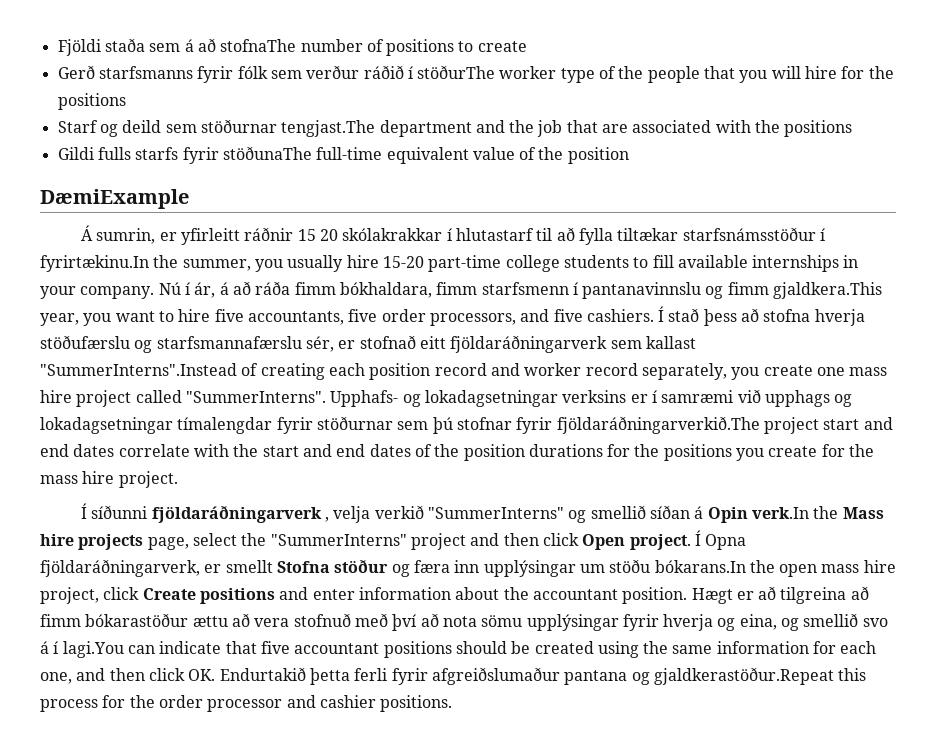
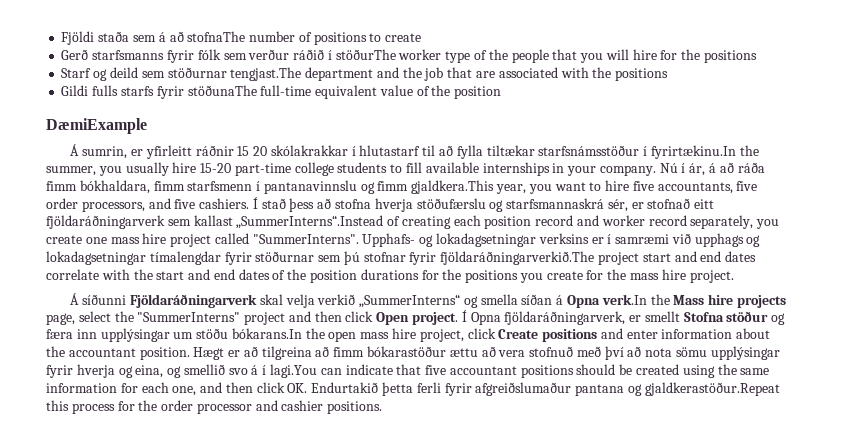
- Í stað þess að stofna hverja stöðufærslu og starfsmannafærslu sér, er stofnað eitt fjöldaráðningarverk sem kallast "SummerInterns".Instead of creating each position record and worker record separately, you create one mass hire project called "SummerInterns".
+ Í stað þess að stofna hverja stöðufærslu og starfsmannaskrá sér, er stofnað eitt fjöldaráðningarverk sem kallast „SummerInterns“.Instead of creating each position record and worker record separately, you create one mass hire project called "SummerInterns".
- Í síðunni fjöldaráðningarverk , velja verkið "SummerInterns" og smellið síðan á Opin verk.In the Mass hire projects page, select the "SummerInterns" project and then click Open project.
+ Á síðunni Fjöldaráðningarverk skal velja verkið „SummerInterns“ og smella síðan á Opna verk.In the Mass hire projects page, select the "SummerInterns" project and then click Open project.

